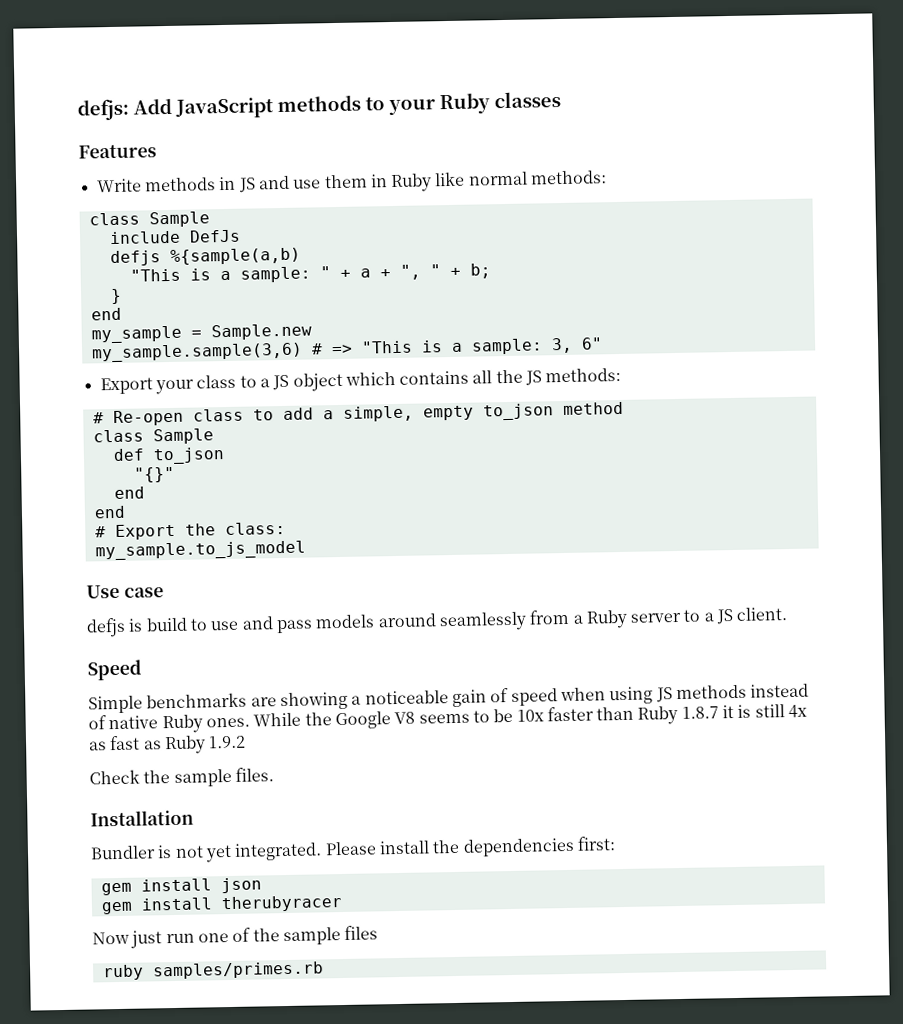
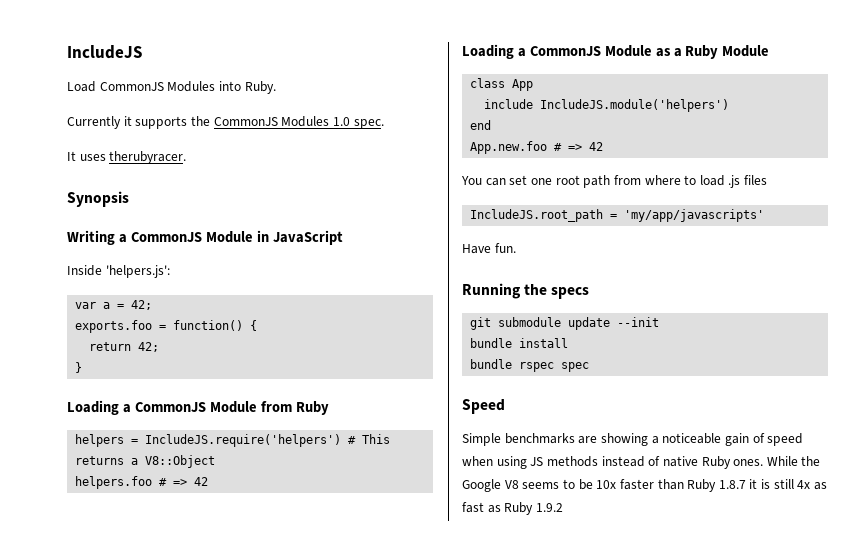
- defjs: Add JavaScript methods to your Ruby classes
- Features
- Write methods in JS and use them in Ruby like normal methods:
- class Sample
- include DefJs
- defjs %{sample(a,b)
- "This is a sample: " + a + ", " + b;
+ IncludeJS
+ Load CommonJS Modules into Ruby.
+ Currently it supports the CommonJS Modules 1.0 spec.
+ It uses therubyracer.
+ Synopsis
+ Writing a CommonJS Module in JavaScript
+ Inside 'helpers.js':
+ var a = 42;
+ exports.foo = function() {
+ return 42;
  }
+ Loading a CommonJS Module from Ruby
+ helpers = IncludeJS.require('helpers') # This returns a V8::Object
+ helpers.foo # => 42
+ Loading a CommonJS Module as a Ruby Module
+ class App
+ include IncludeJS.module('helpers')
  end
- my_sample = Sample.new
- my_sample.sample(3,6) # => "This is a sample: 3, 6"
- Export your class to a JS object which contains all the JS methods:
- # Re-open class to add a simple, empty to_json method
- class Sample
- def to_json
- "{}"
- end
- end
- # Export the class:
- my_sample.to_js_model
- Use case
- defjs is build to use and pass models around seamlessly from a Ruby server to a JS client.
+ App.new.foo # => 42
+ You can set one root path from where to load .js files
+ IncludeJS.root_path = 'my/app/javascripts'
+ Have fun.
+ Running the specs
+ git submodule update --init
+ bundle install
+ bundle rspec spec
- Check the sample files.
- Installation
- Bundler is not yet integrated. Please install the dependencies first:
- gem install json
- gem install therubyracer
- Now just run one of the sample files
- ruby samples/primes.rb

